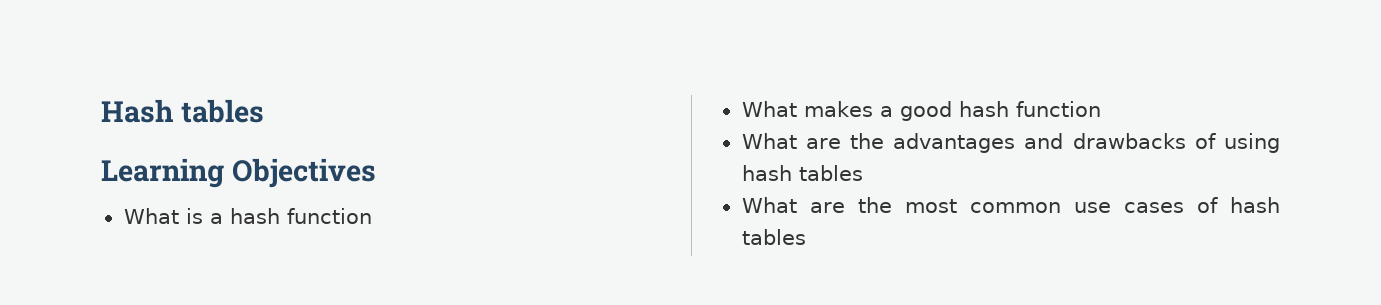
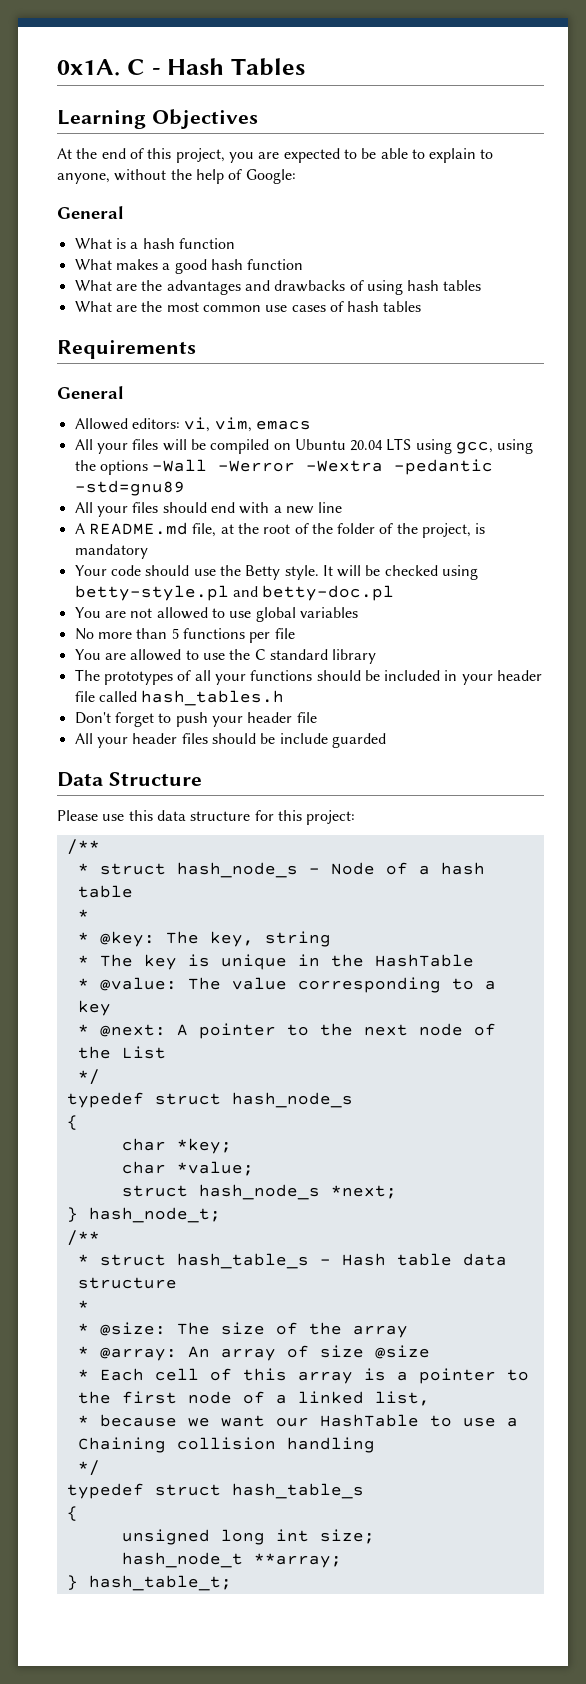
- Hash tables
+ 0x1A. C - Hash Tables
  Learning Objectives
+ At the end of this project, you are expected to be able to explain to anyone, without the help of Google:
+ General
+ Requirements
+ General
+ Allowed editors: vi, vim, emacs
+ All your files will be compiled on Ubuntu 20.04 LTS using gcc, using the options -Wall -Werror -Wextra -pedantic -std=gnu89
+ All your files should end with a new line
+ A README.md file, at the root of the folder of the project, is mandatory
+ Your code should use the Betty style. It will be checked using betty-style.pl and betty-doc.pl
+ You are not allowed to use global variables
+ No more than 5 functions per file
+ You are allowed to use the C standard library
+ The prototypes of all your functions should be included in your header file called hash_tables.h
+ Don't forget to push your header file
+ All your header files should be include guarded
+ Data Structure
+ Please use this data structure for this project:
+ /**
+ * struct hash_node_s - Node of a hash table
+ *
+ * @key: The key, string
+ * The key is unique in the HashTable
+ * @value: The value corresponding to a key
+ * @next: A pointer to the next node of the List
+ */
+ typedef struct hash_node_s
+ {
+ char *key;
+ char *value;
+ struct hash_node_s *next;
+ } hash_node_t;
+ /**
+ * struct hash_table_s - Hash table data structure
+ *
+ * @size: The size of the array
+ * @array: An array of size @size
+ * Each cell of this array is a pointer to the first node of a linked list,
+ * because we want our HashTable to use a Chaining collision handling
+ */
+ typedef struct hash_table_s
+ {
+ unsigned long int size;
+ hash_node_t **array;
+ } hash_table_t;

